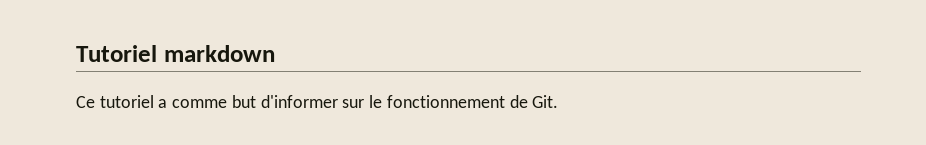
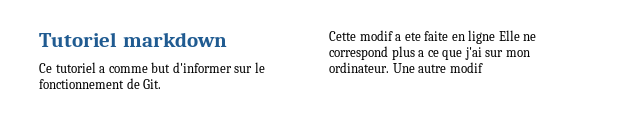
+ Cette modif a ete faite en ligne Elle ne correspond plus a ce que j'ai sur mon ordinateur. Une autre modif

